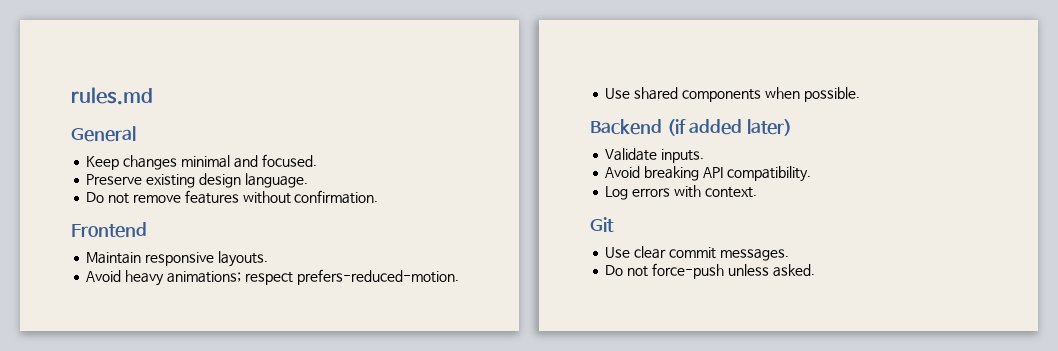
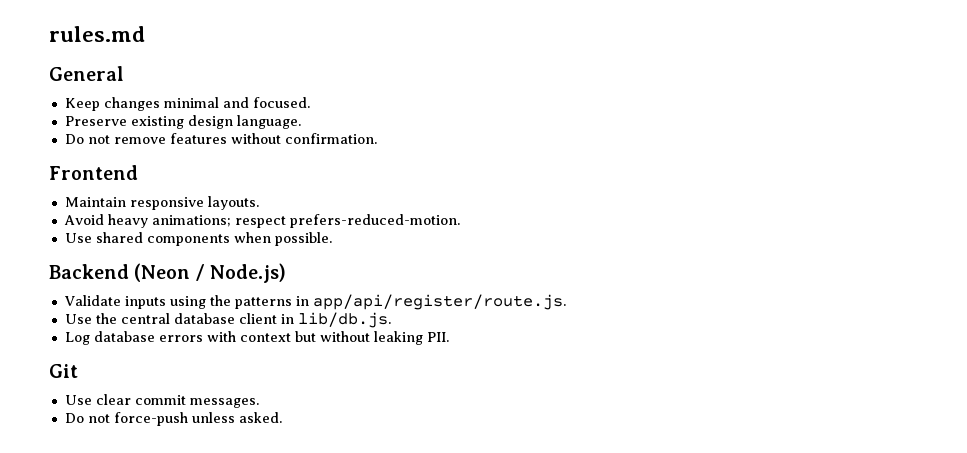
- Backend (if added later)
- Validate inputs.
- Avoid breaking API compatibility.
+ Backend (Neon / Node.js)
+ Validate inputs using the patterns in app/api/register/route.js.
+ Use the central database client in lib/db.js.
- Log errors with context.
+ Log database errors with context but without leaking PII.

